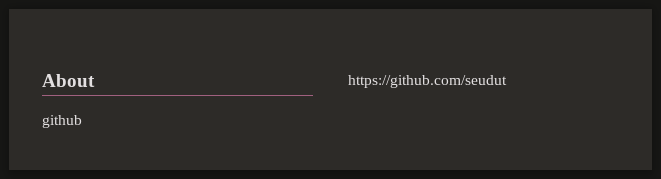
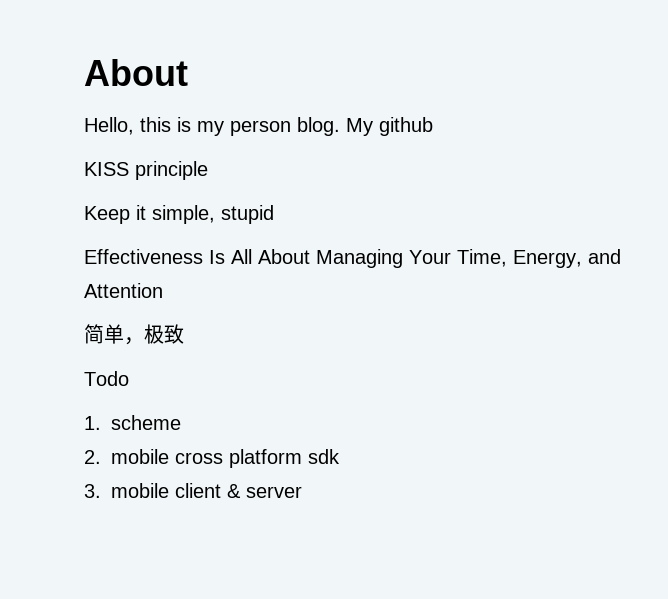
- github
- https://github.com/seudut
+ Hello, this is my person blog. My github
+ KISS principle
+ Keep it simple, stupid
+ Effectiveness Is All About Managing Your Time, Energy, and Attention
+ 简单，极致
+ Todo
+ 1. scheme
+ 2. mobile cross platform sdk
+ 3. mobile client & server

